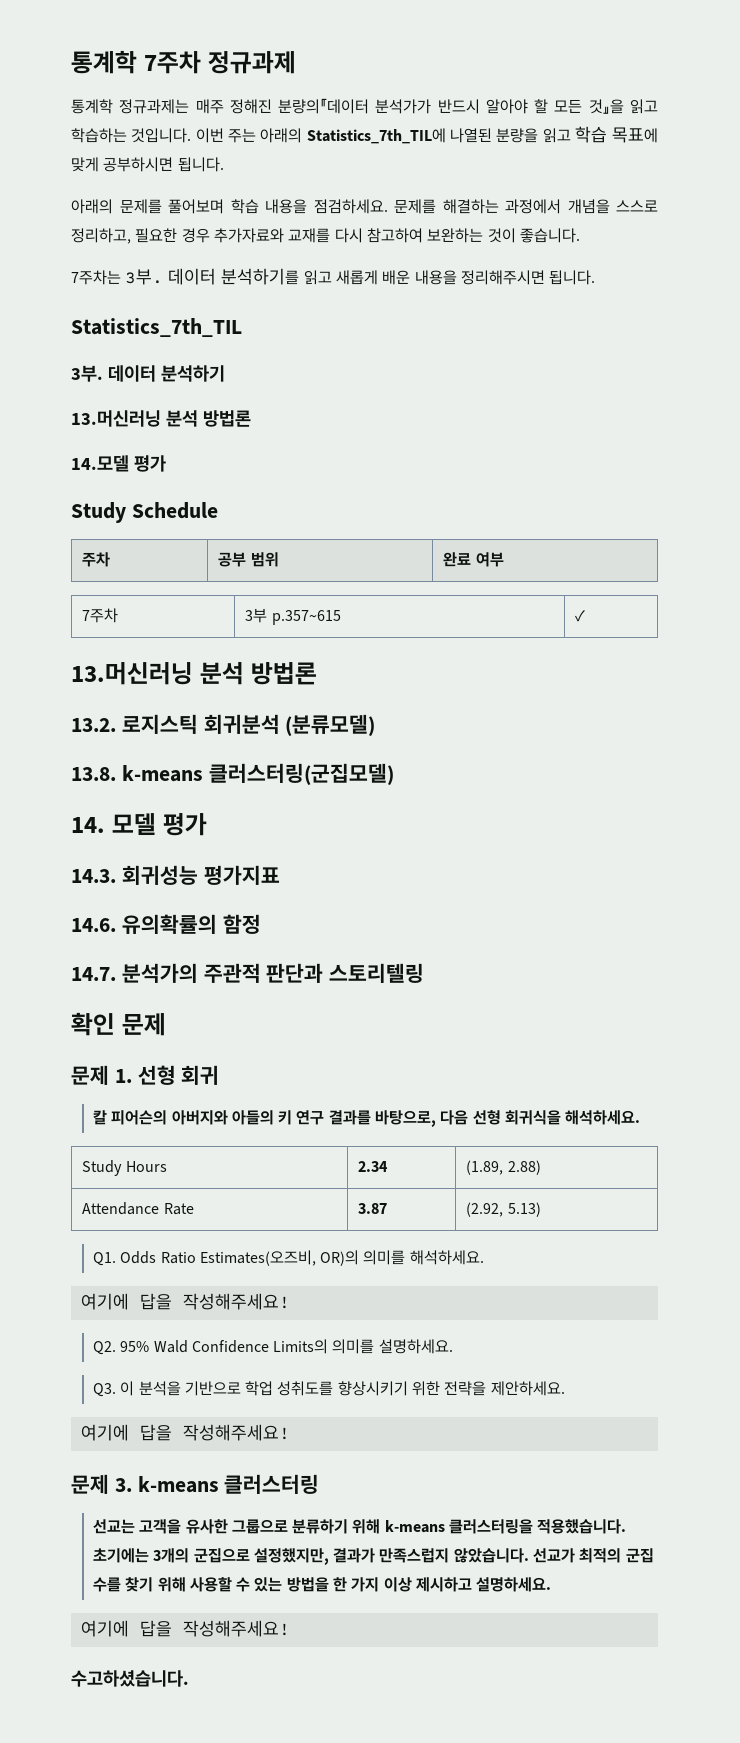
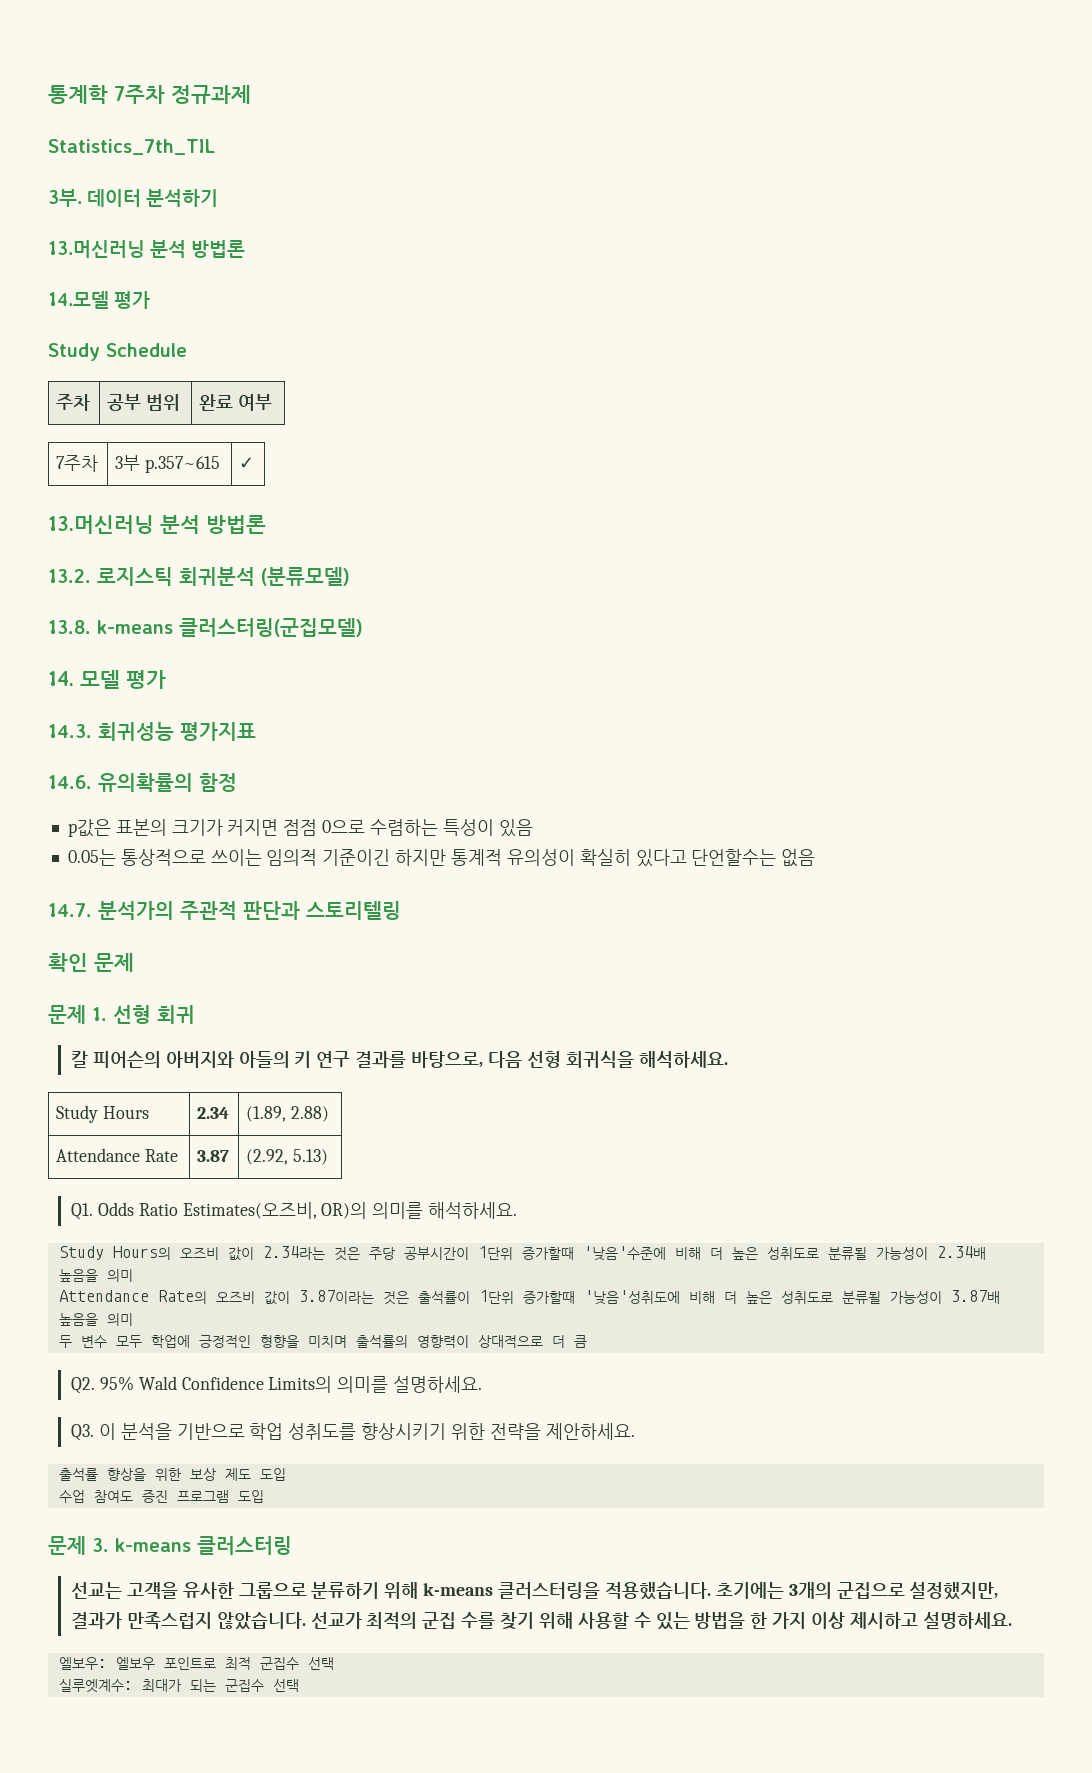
- 통계학 정규과제는 매주 정해진 분량의『데이터 분석가가 반드시 알아야 할 모든 것』을 읽고 학습하는 것입니다. 이번 주는 아래의 Statistics_7th_TIL에 나열된 분량을 읽고 학습 목표에 맞게 공부하시면 됩니다.
- 아래의 문제를 풀어보며 학습 내용을 점검하세요. 문제를 해결하는 과정에서 개념을 스스로 정리하고, 필요한 경우 추가자료와 교재를 다시 참고하여 보완하는 것이 좋습니다.
- 7주차는 3부. 데이터 분석하기를 읽고 새롭게 배운 내용을 정리해주시면 됩니다.
+ p값은 표본의 크기가 커지면 점점 0으로 수렴하는 특성이 있음
+ 0.05는 통상적으로 쓰이는 임의적 기준이긴 하지만 통계적 유의성이 확실히 있다고 단언할수는 없음
  Q1. Odds Ratio Estimates(오즈비, OR)의 의미를 해석하세요.
- 여기에 답을 작성해주세요!
+ Study Hours의 오즈비 값이 2.34라는 것은 주당 공부시간이 1단위 증가할때 '낮음'수준에 비해 더 높은 성취도로 분류될 가능성이 2.34배 높음을 의미
+ Attendance Rate의 오즈비 값이 3.87이라는 것은 출석률이 1단위 증가할때 '낮음'성취도에 비해 더 높은 성취도로 분류될 가능성이 3.87배 높음을 의미
+ 두 변수 모두 학업에 긍정적인 형향을 미치며 출석률의 영향력이 상대적으로 더 큼
  Q3. 이 분석을 기반으로 학업 성취도를 향상시키기 위한 전략을 제안하세요.
- 여기에 답을 작성해주세요!
+ 출석률 향상을 위한 보상 제도 도입
+ 수업 참여도 증진 프로그램 도입
  선교가 최적의 군집 수를 찾기 위해 사용할 수 있는 방법을 한 가지 이상 제시하고 설명하세요.
- 여기에 답을 작성해주세요!
- 수고하셨습니다.
+ 엘보우: 엘보우 포인트로 최적 군집수 선택
+ 실루엣계수: 최대가 되는 군집수 선택

